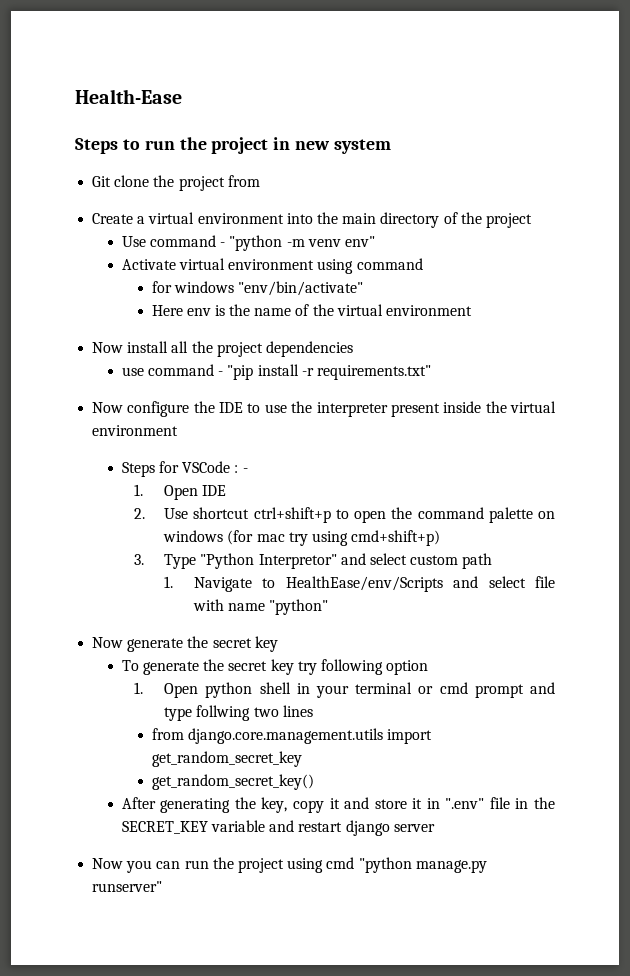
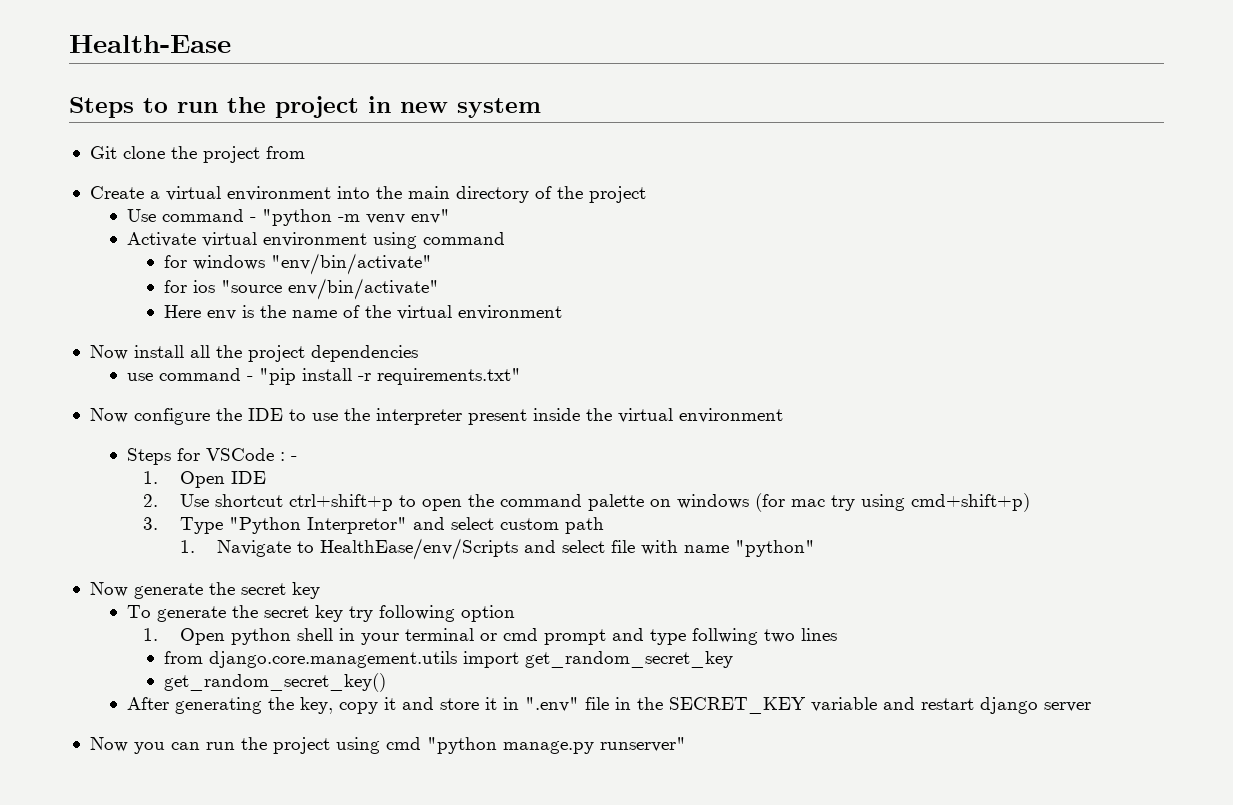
+ for ios "source env/bin/activate"

